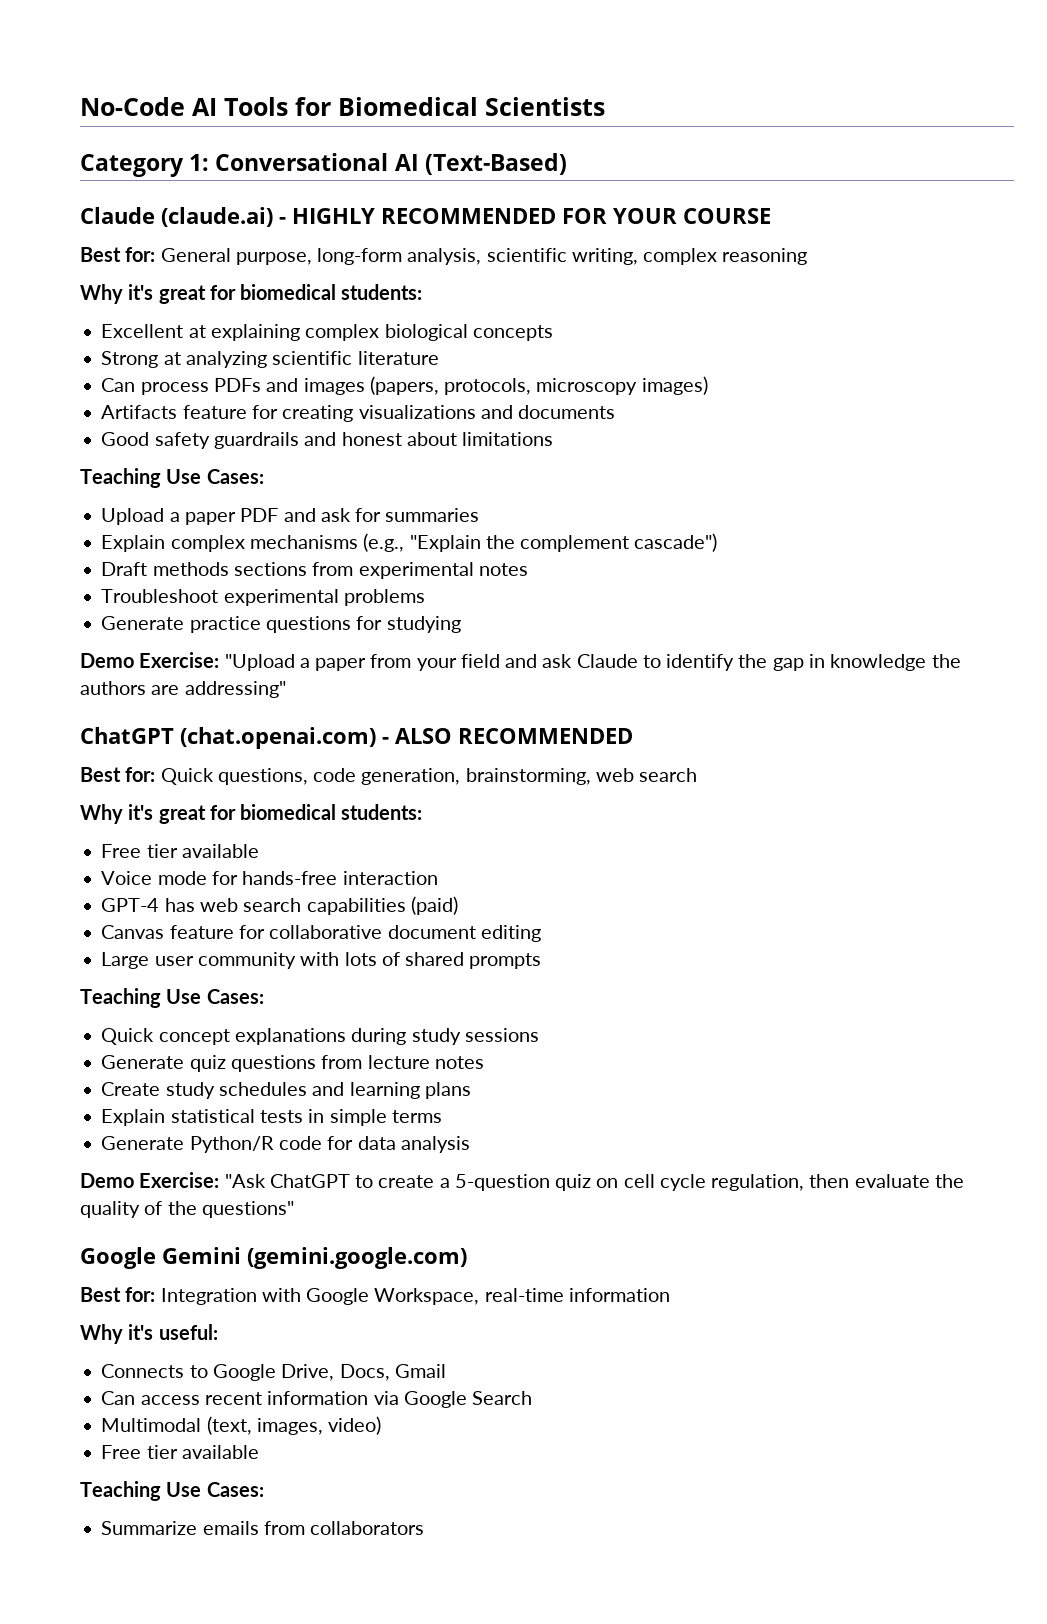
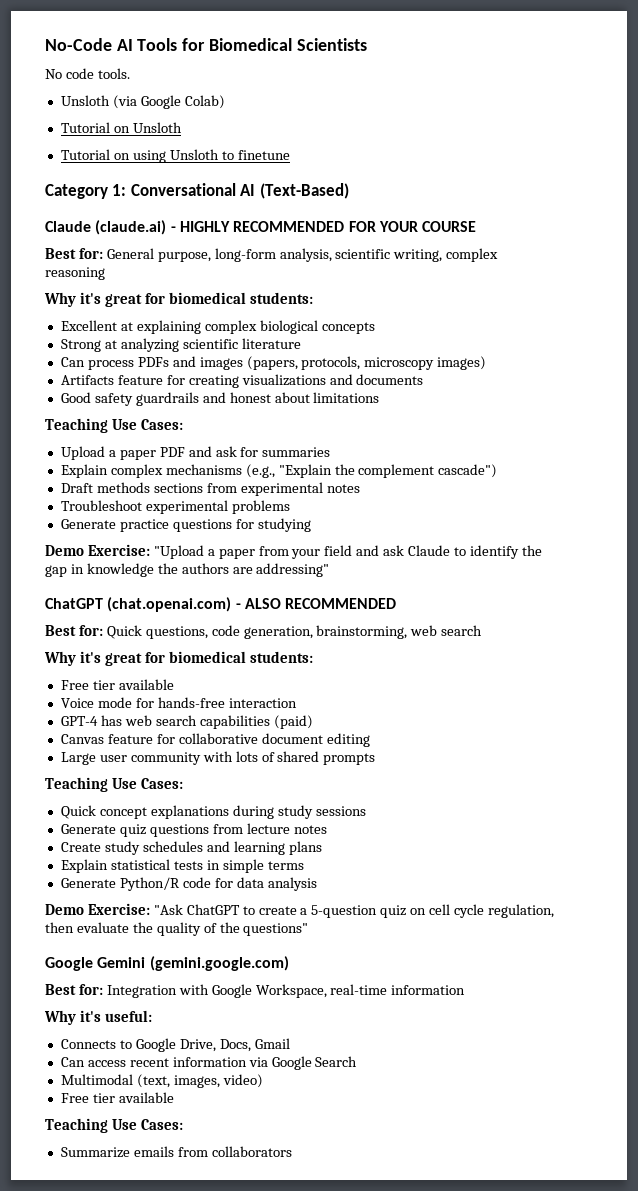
+ No code tools.
+ Unsloth (via Google Colab)
+ Tutorial on Unsloth
+ Tutorial on using Unsloth to finetune

